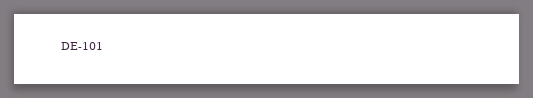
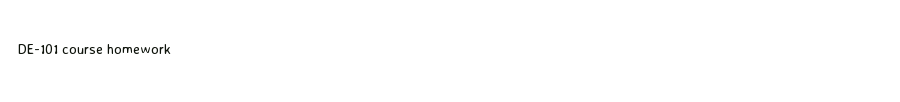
- DE-101
+ DE-101 course homework

